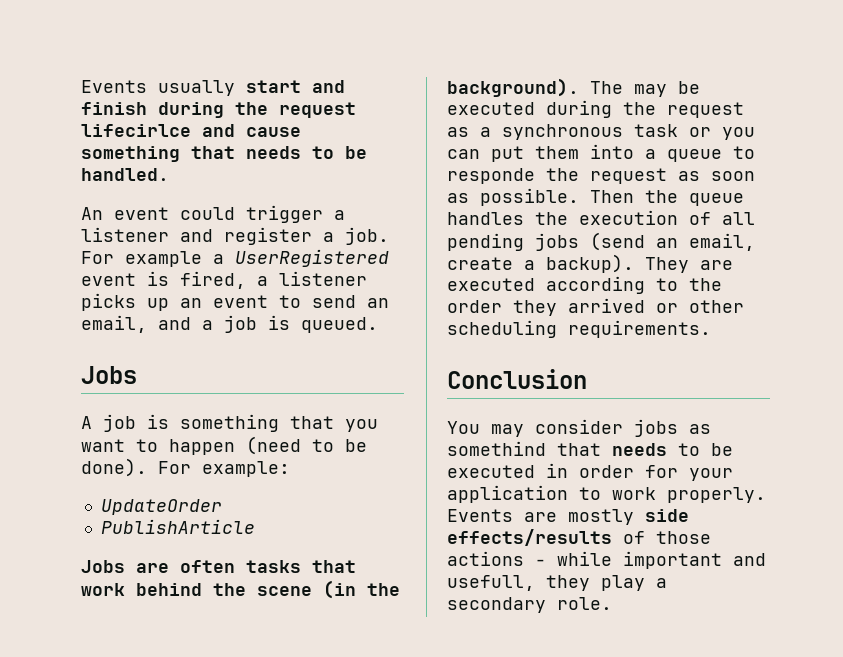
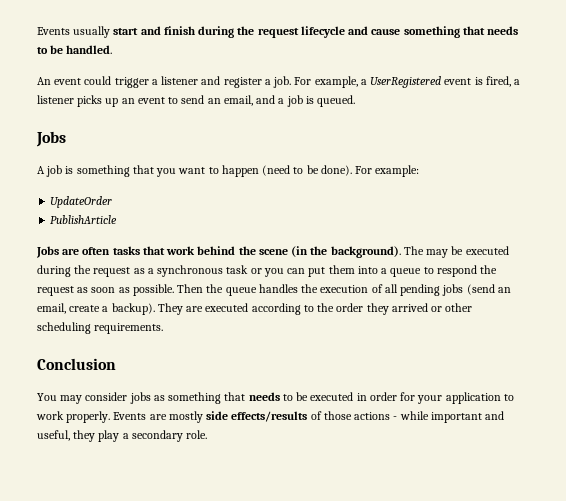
- Events usually start and finish during the request lifecirlce and cause something that needs to be handled.
+ Events usually start and finish during the request lifecycle and cause something that needs to be handled.
- For example a UserRegistered event is fired, a listener picks up an event to send an email, and a job is queued.
+ For example, a UserRegistered event is fired, a listener picks up an event to send an email, and a job is queued.
- The may be executed during the request as a synchronous task or you can put them into a queue to responde the request as soon as possible.
+ The may be executed during the request as a synchronous task or you can put them into a queue to respond the request as soon as possible.
- You may consider jobs as somethind that needs to be executed in order for your application to work properly.
+ You may consider jobs as something that needs to be executed in order for your application to work properly.
- Events are mostly side effects/results of those actions - while important and usefull, they play a secondary role.
+ Events are mostly side effects/results of those actions - while important and useful, they play a secondary role.

